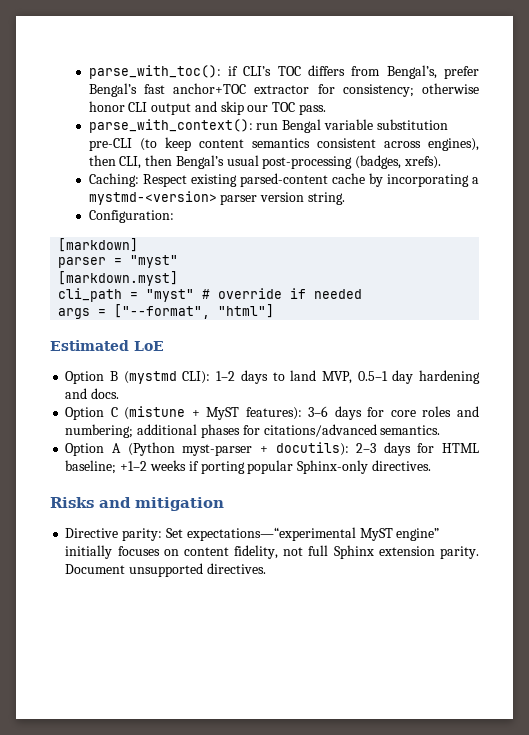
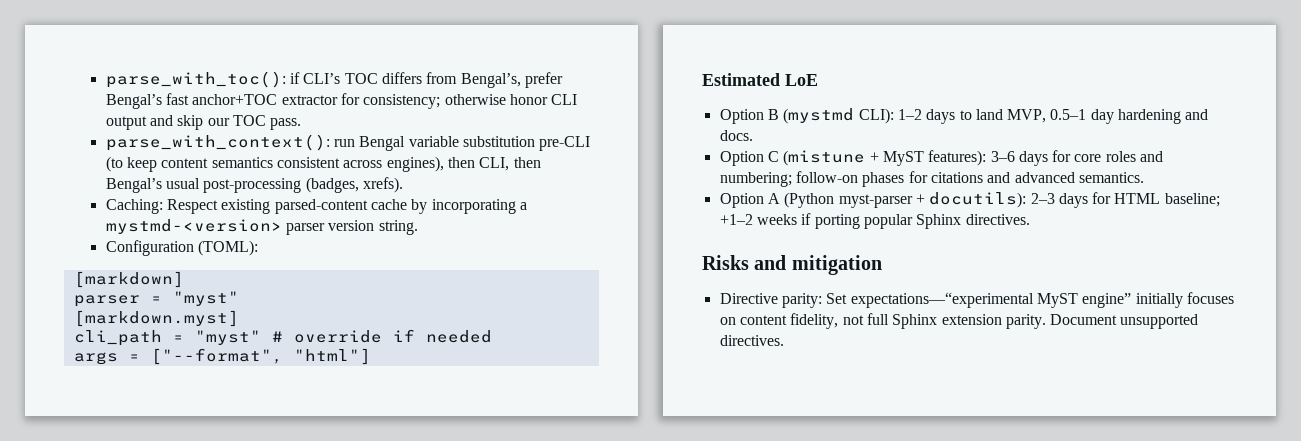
- Configuration:
+ Configuration (TOML):
- Option C (mistune + MyST features): 3–6 days for core roles and numbering; additional phases for citations/advanced semantics.
+ Option C (mistune + MyST features): 3–6 days for core roles and numbering; follow-on phases for citations and advanced semantics.
- Option A (Python myst-parser + docutils): 2–3 days for HTML baseline; +1–2 weeks if porting popular Sphinx-only directives.
+ Option A (Python myst-parser + docutils): 2–3 days for HTML baseline; +1–2 weeks if porting popular Sphinx directives.

